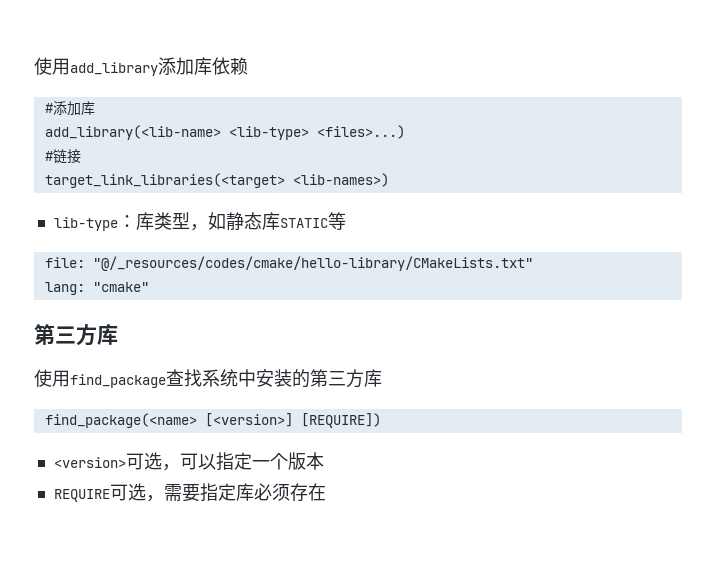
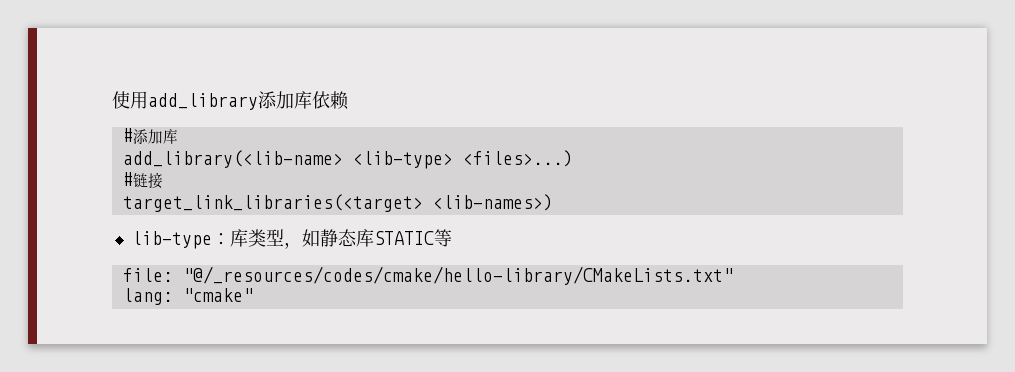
  lang: "cmake"
- 第三方库
- 使用find_package查找系统中安装的第三方库
- find_package(<name> [<version>] [REQUIRE])
- <version>可选，可以指定一个版本
- REQUIRE可选，需要指定库必须存在

